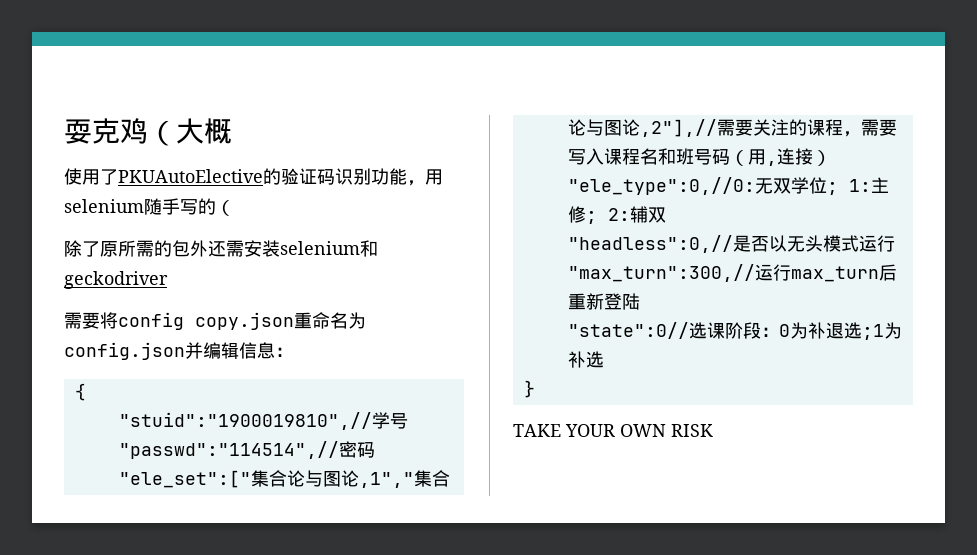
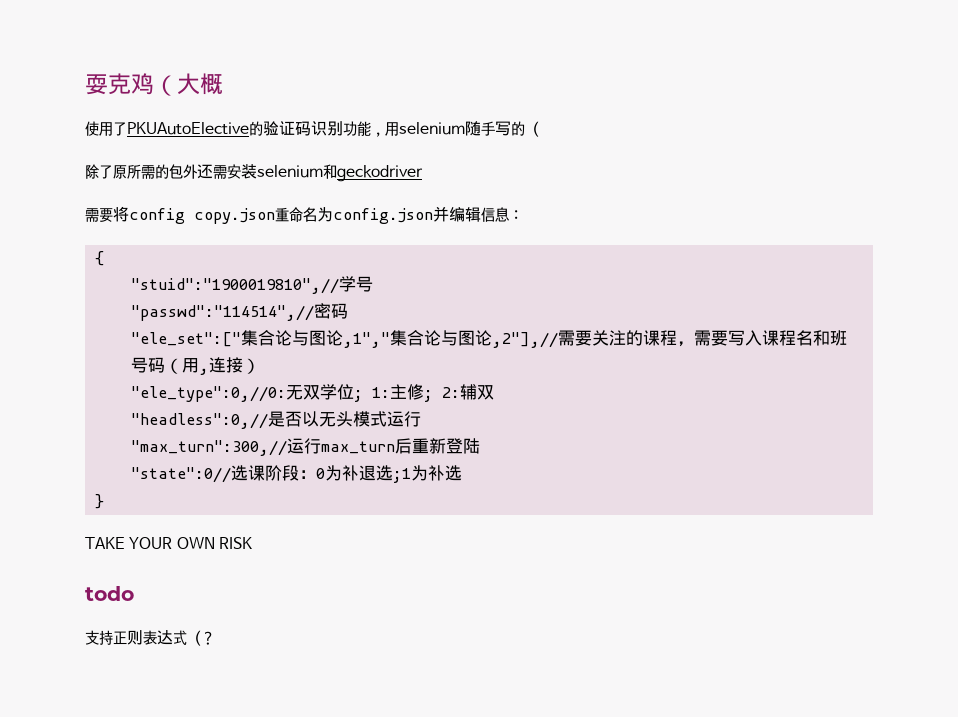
+ todo
+ 支持正则表达式（？

